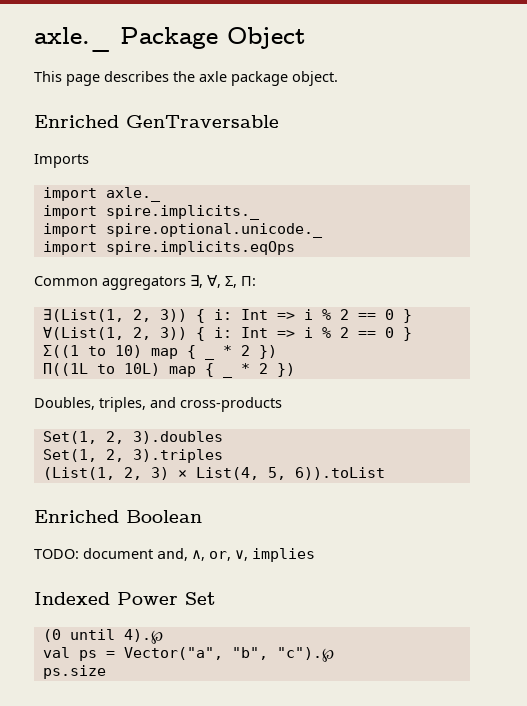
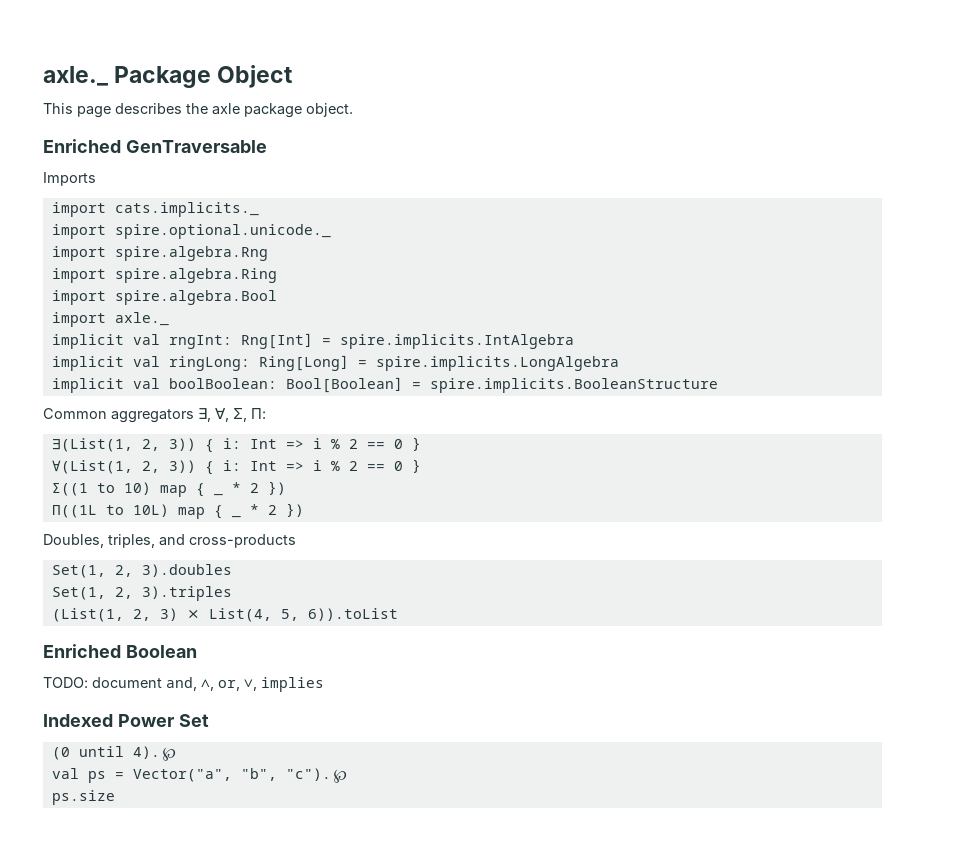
- import axle._
- import spire.implicits._
+ import cats.implicits._
- import spire.implicits.eqOps
+ import spire.algebra.Rng
+ import spire.algebra.Ring
+ import spire.algebra.Bool
+ import axle._
+ implicit val rngInt: Rng[Int] = spire.implicits.IntAlgebra
+ implicit val ringLong: Ring[Long] = spire.implicits.LongAlgebra
+ implicit val boolBoolean: Bool[Boolean] = spire.implicits.BooleanStructure

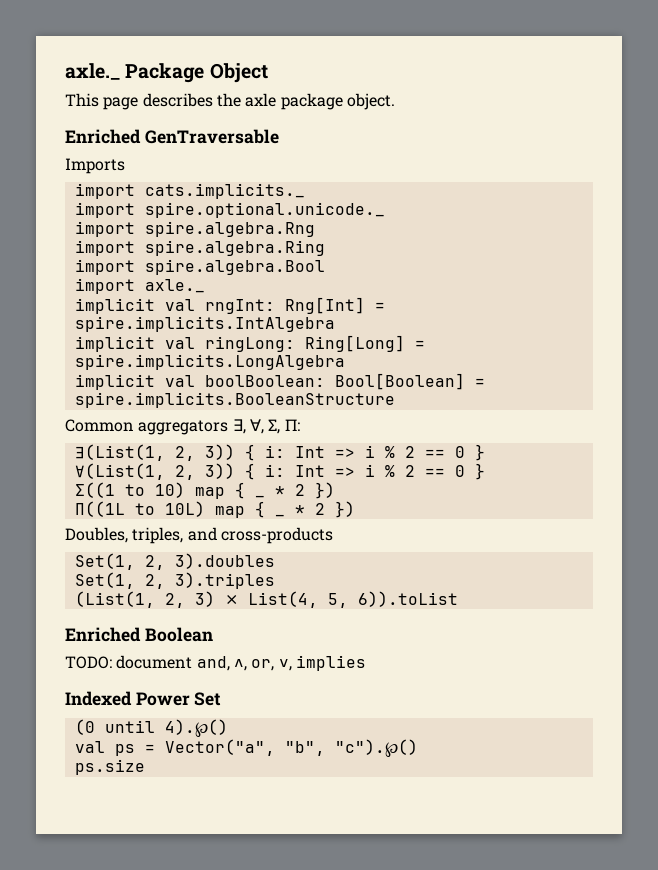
- (0 until 4).℘
+ (0 until 4).℘()
- val ps = Vector("a", "b", "c").℘
+ val ps = Vector("a", "b", "c").℘()

